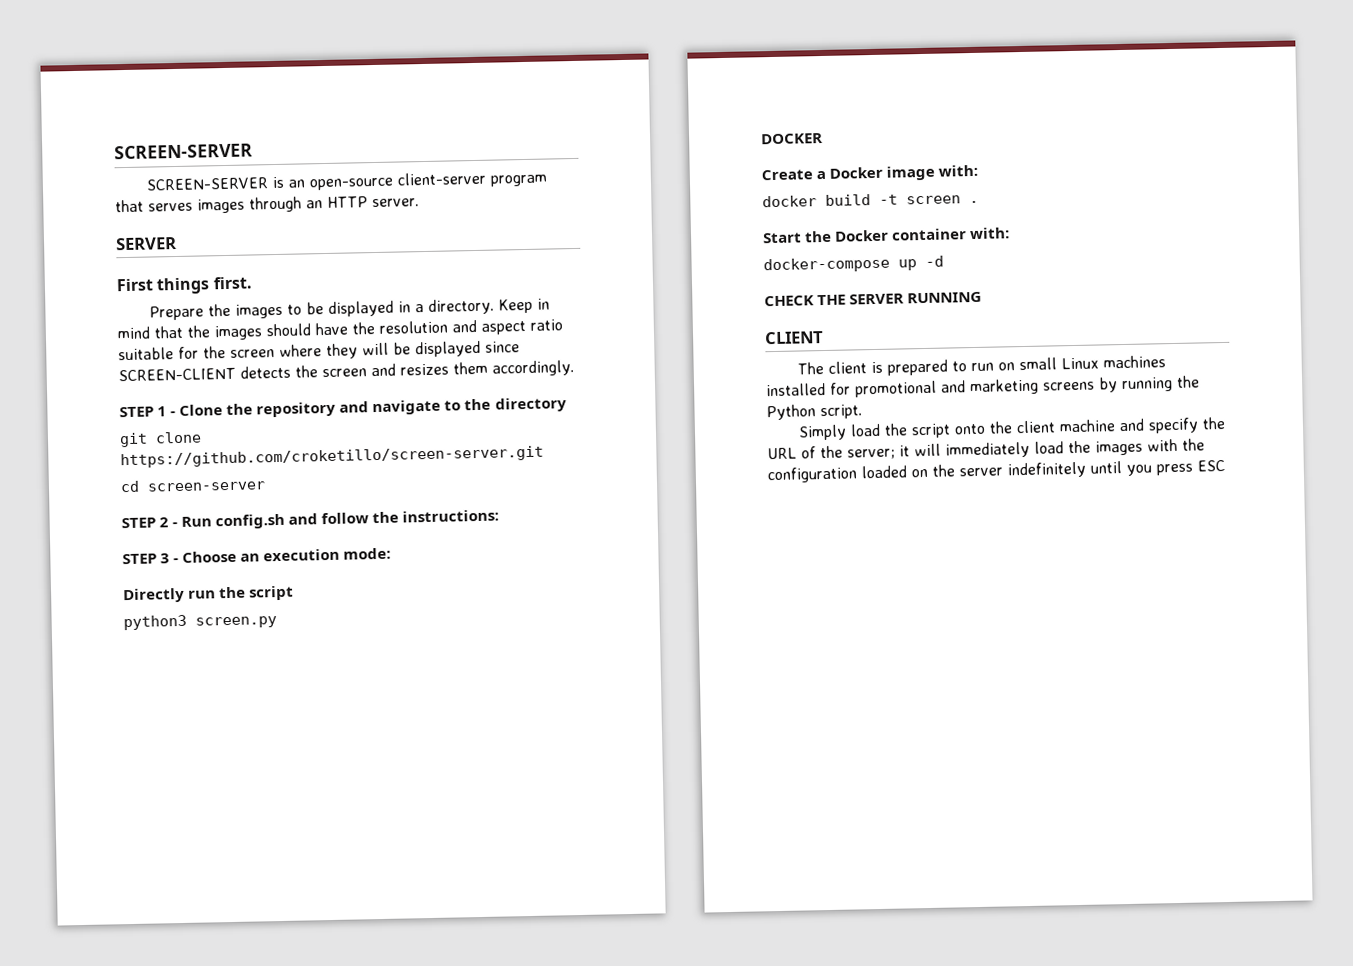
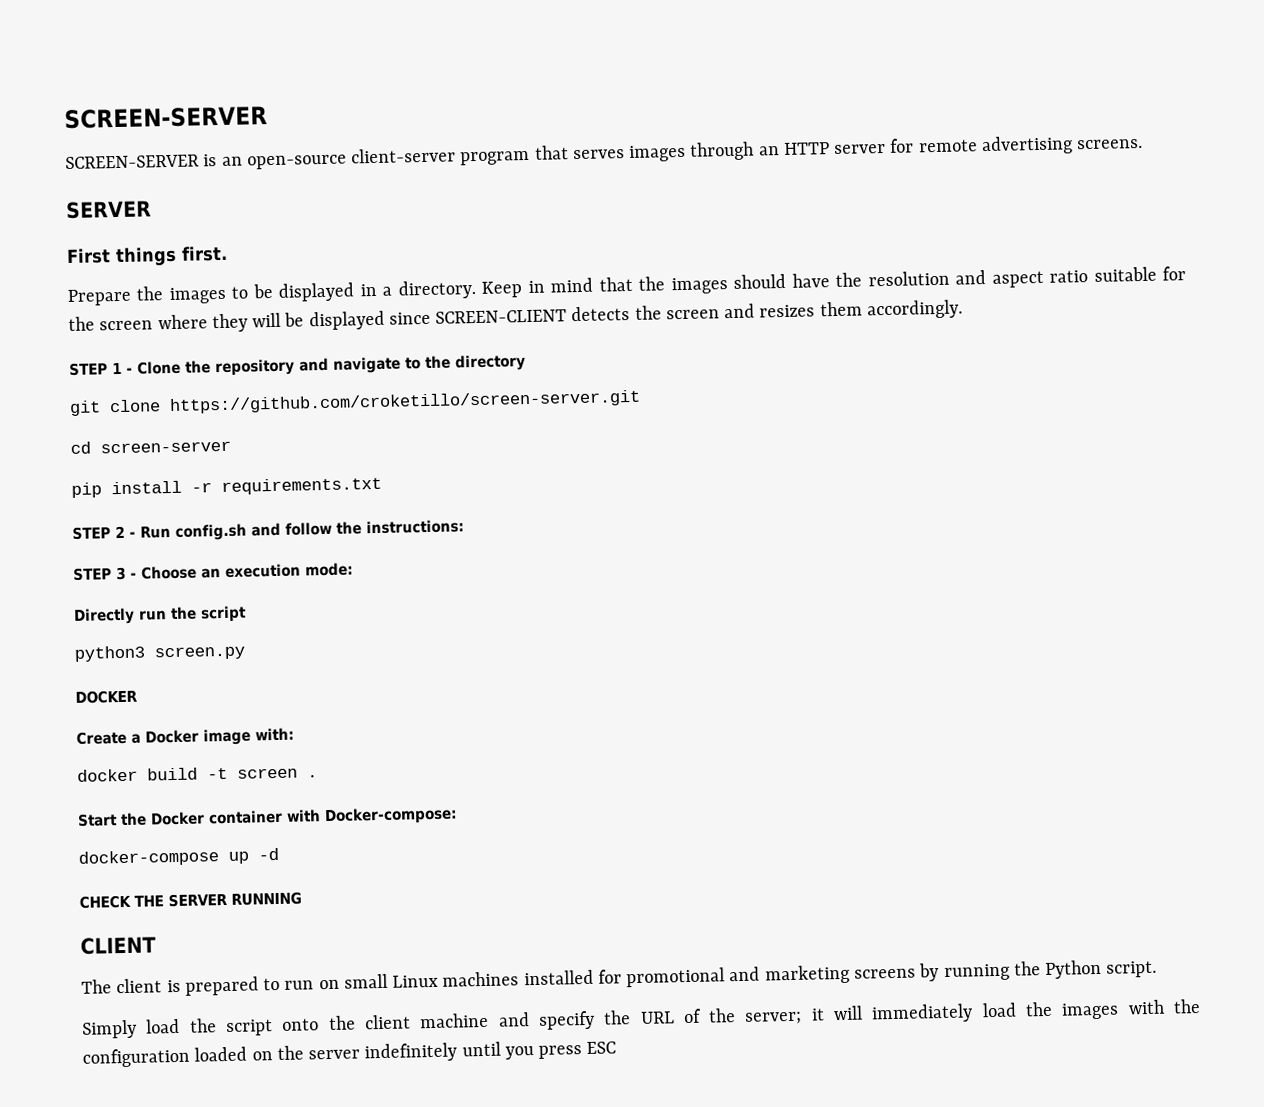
- SCREEN-SERVER is an open-source client-server program that serves images through an HTTP server.
+ SCREEN-SERVER is an open-source client-server program that serves images through an HTTP server for remote advertising screens.
+ pip install -r requirements.txt
- Start the Docker container with:
+ Start the Docker container with Docker-compose:

